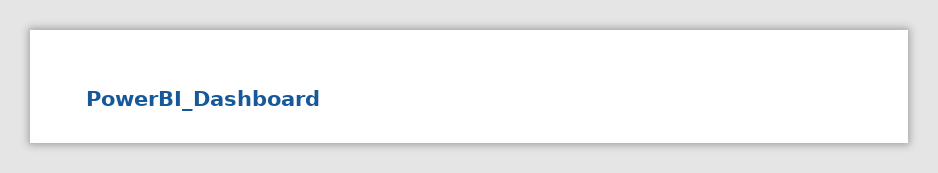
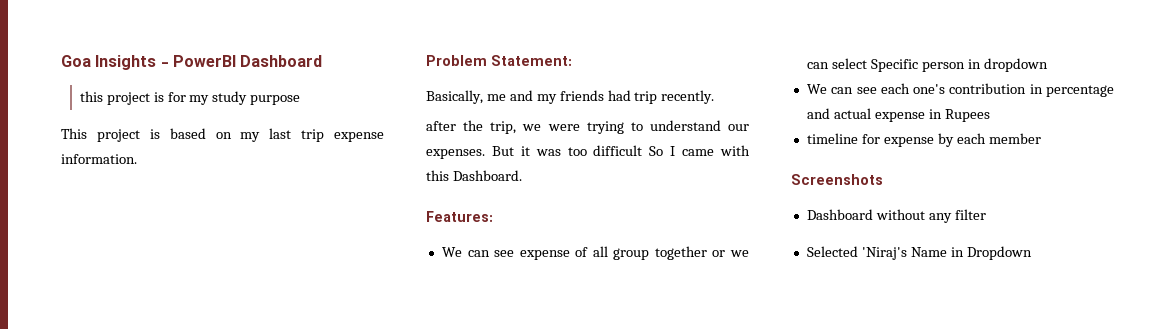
- PowerBI_Dashboard
+ Goa Insights - PowerBI Dashboard
+ this project is for my study purpose
+ This project is based on my last trip expense information.
+ Problem Statement:
+ Basically, me and my friends had trip recently.
+ after the trip, we were trying to understand our expenses. But it was too difficult So I came with this Dashboard.
+ Features:
+ We can see expense of all group together or we can select Specific person in dropdown
+ We can see each one's contribution in percentage and actual expense in Rupees
+ timeline for expense by each member
+ Screenshots
+ Dashboard without any filter
+ Selected 'Niraj's Name in Dropdown

